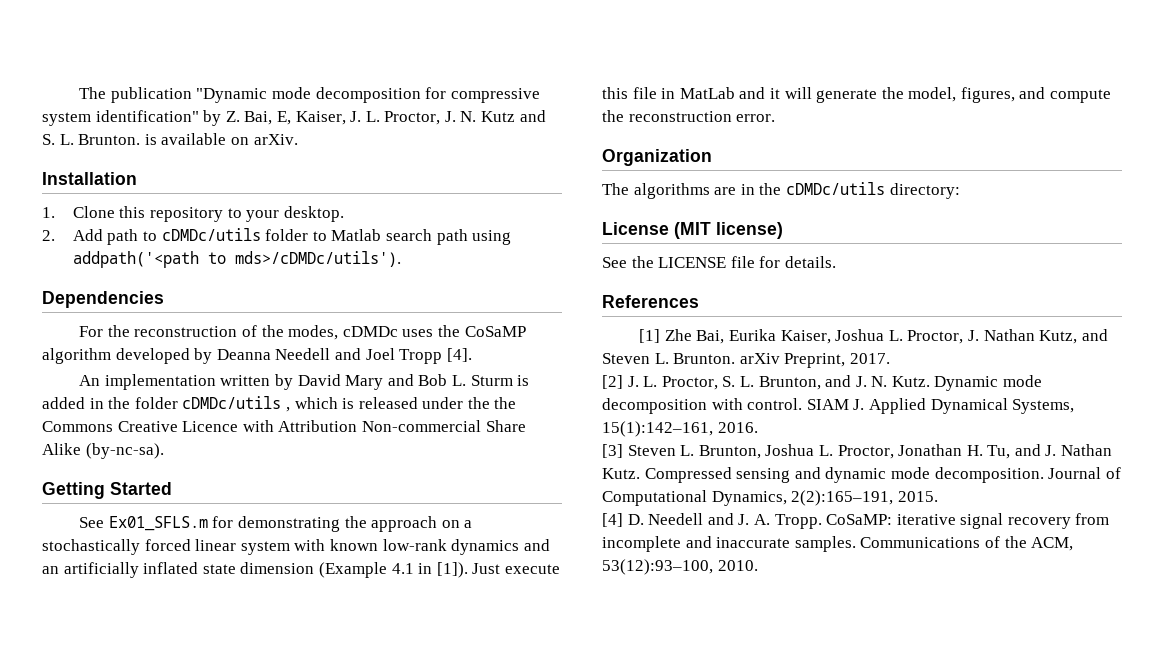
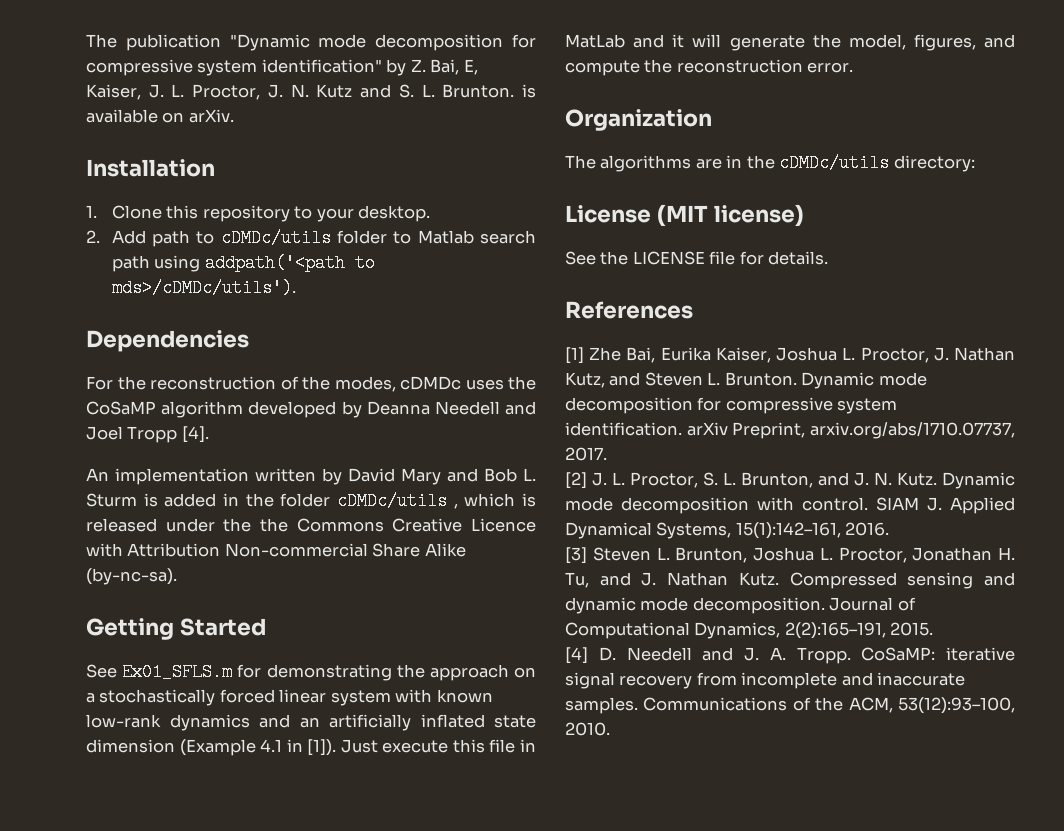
- [1] Zhe Bai, Eurika Kaiser, Joshua L. Proctor, J. Nathan Kutz, and Steven L. Brunton. arXiv Preprint, 2017.
+ [1] Zhe Bai, Eurika Kaiser, Joshua L. Proctor, J. Nathan Kutz, and Steven L. Brunton. Dynamic mode decomposition for compressive system identification. arXiv Preprint, arxiv.org/abs/1710.07737, 2017.

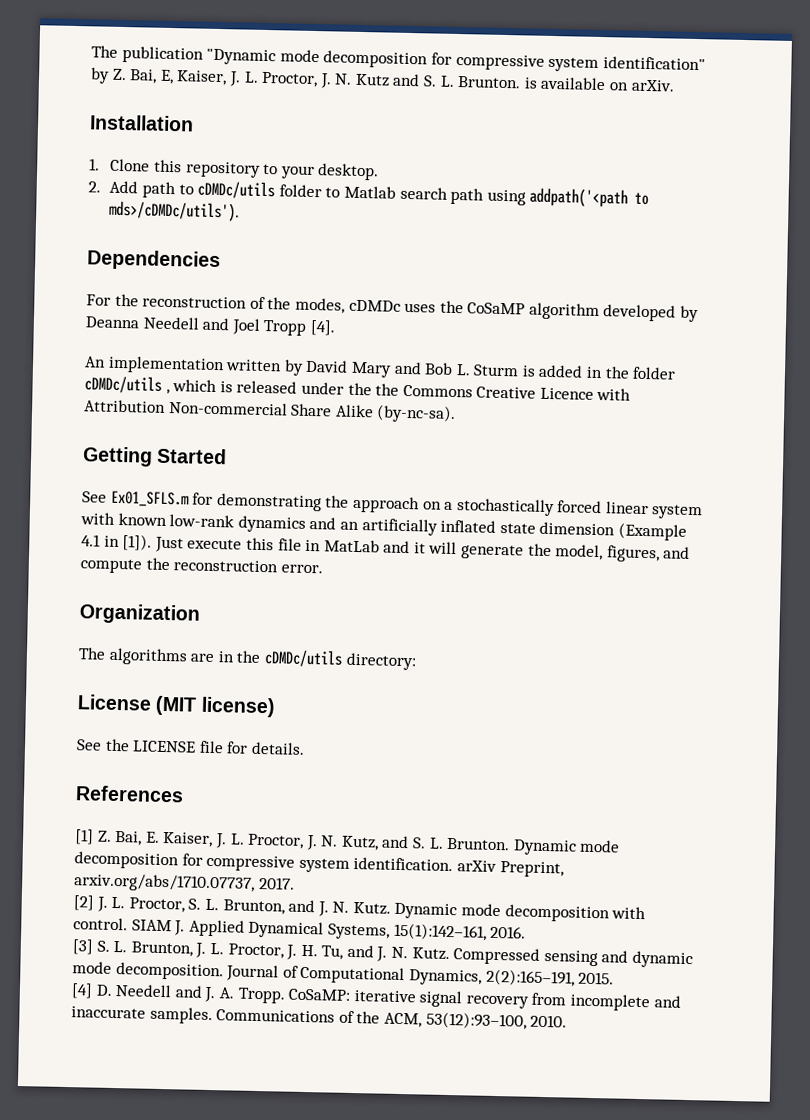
- [1] Zhe Bai, Eurika Kaiser, Joshua L. Proctor, J. Nathan Kutz, and Steven L. Brunton.
+ [1] Z. Bai, E. Kaiser, J. L. Proctor, J. N. Kutz, and S. L. Brunton.
- [3] Steven L. Brunton, Joshua L. Proctor, Jonathan H. Tu, and J. Nathan Kutz.
+ [3] S. L. Brunton, J. L. Proctor, J. H. Tu, and J. N. Kutz.

